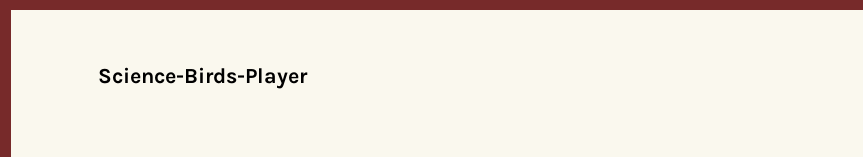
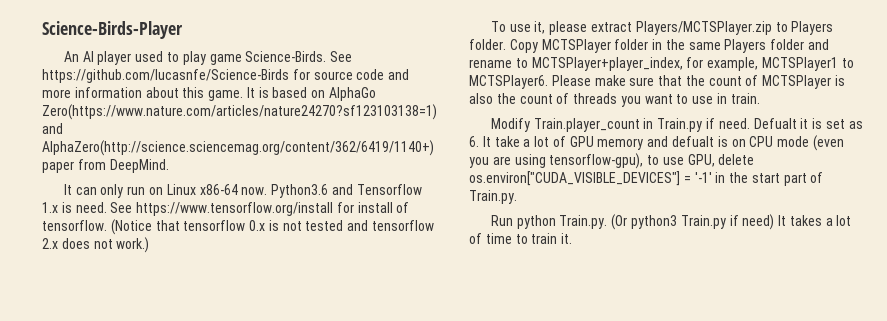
+ An AI player used to play game Science-Birds. See https://github.com/lucasnfe/Science-Birds for source code and more information about this game. It is based on AlphaGo Zero(https://www.nature.com/articles/nature24270?sf123103138=1) and AlphaZero(http://science.sciencemag.org/content/362/6419/1140+) paper from DeepMind.
+ It can only run on Linux x86-64 now. Python3.6 and Tensorflow 1.x is need. See https://www.tensorflow.org/install for install of tensorflow. (Notice that tensorflow 0.x is not tested and tensorflow 2.x does not work.)
+ To use it, please extract Players/MCTSPlayer.zip to Players folder. Copy MCTSPlayer folder in the same Players folder and rename to MCTSPlayer+player_index, for example, MCTSPlayer1 to MCTSPlayer6. Please make sure that the count of MCTSPlayer is also the count of threads you want to use in train.
+ Modify Train.player_count in Train.py if need. Defualt it is set as 6. It take a lot of GPU memory and defualt is on CPU mode (even you are using tensorflow-gpu), to use GPU, delete os.environ["CUDA_VISIBLE_DEVICES"] = '-1' in the start part of Train.py.
+ Run python Train.py. (Or python3 Train.py if need) It takes a lot of time to train it.

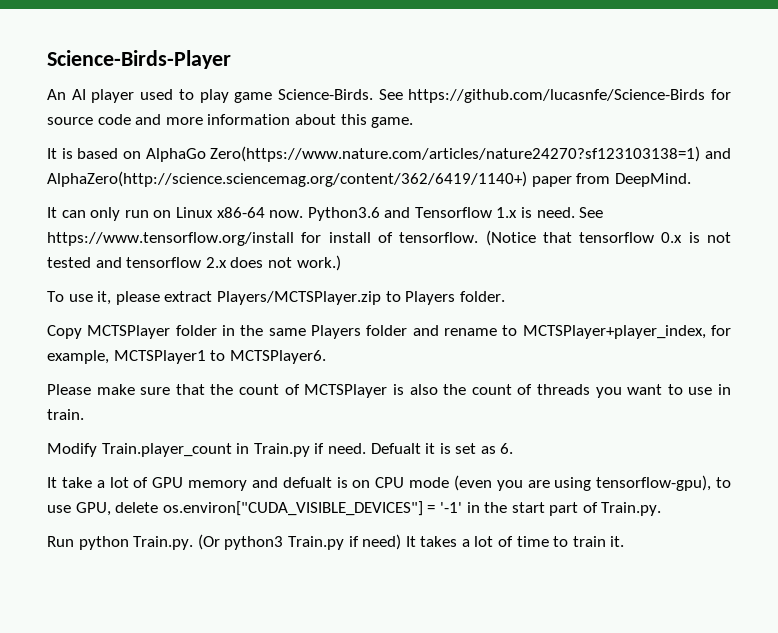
- See https://github.com/lucasnfe/Science-Birds for source code and more information about this game. It is based on AlphaGo Zero(https://www.nature.com/articles/nature24270?sf123103138=1) and AlphaZero(http://science.sciencemag.org/content/362/6419/1140+) paper from DeepMind.
+ See https://github.com/lucasnfe/Science-Birds for source code and more information about this game.
+ It is based on AlphaGo Zero(https://www.nature.com/articles/nature24270?sf123103138=1) and AlphaZero(http://science.sciencemag.org/content/362/6419/1140+) paper from DeepMind.
- To use it, please extract Players/MCTSPlayer.zip to Players folder. Copy MCTSPlayer folder in the same Players folder and rename to MCTSPlayer+player_index, for example, MCTSPlayer1 to MCTSPlayer6. Please make sure that the count of MCTSPlayer is also the count of threads you want to use in train.
+ To use it, please extract Players/MCTSPlayer.zip to Players folder.
+ Copy MCTSPlayer folder in the same Players folder and rename to MCTSPlayer+player_index, for example, MCTSPlayer1 to MCTSPlayer6.
+ Please make sure that the count of MCTSPlayer is also the count of threads you want to use in train.
- Defualt it is set as 6. It take a lot of GPU memory and defualt is on CPU mode (even you are using tensorflow-gpu), to use GPU, delete os.environ["CUDA_VISIBLE_DEVICES"] = '-1' in the start part of Train.py.
+ Defualt it is set as 6.
+ It take a lot of GPU memory and defualt is on CPU mode (even you are using tensorflow-gpu), to use GPU, delete os.environ["CUDA_VISIBLE_DEVICES"] = '-1' in the start part of Train.py.

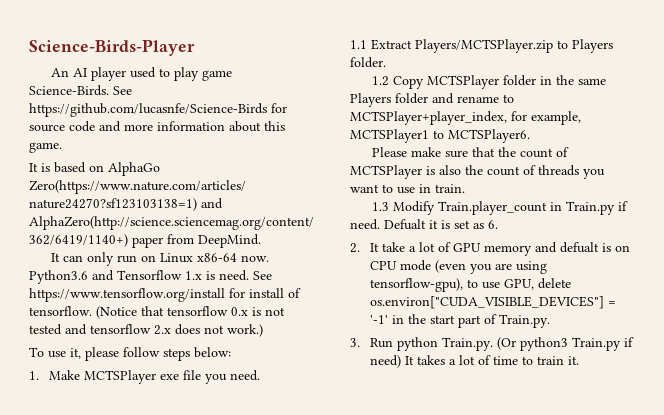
- To use it, please extract Players/MCTSPlayer.zip to Players folder.
+ To use it, please follow steps below:
+ 1. Make MCTSPlayer exe file you need.
+ 1.1 Extract Players/MCTSPlayer.zip to Players folder.
- Copy MCTSPlayer folder in the same Players folder and rename to MCTSPlayer+player_index, for example, MCTSPlayer1 to MCTSPlayer6.
+ 1.2 Copy MCTSPlayer folder in the same Players folder and rename to MCTSPlayer+player_index, for example, MCTSPlayer1 to MCTSPlayer6.
- Modify Train.player_count in Train.py if need.
+ 1.3 Modify Train.player_count in Train.py if need.
- It take a lot of GPU memory and defualt is on CPU mode (even you are using tensorflow-gpu), to use GPU, delete os.environ["CUDA_VISIBLE_DEVICES"] = '-1' in the start part of Train.py.
+ 2. It take a lot of GPU memory and defualt is on CPU mode (even you are using tensorflow-gpu), to use GPU, delete os.environ["CUDA_VISIBLE_DEVICES"] = '-1' in the start part of Train.py.
- Run python Train.py. (Or python3 Train.py if need) It takes a lot of time to train it.
+ 3. Run python Train.py. (Or python3 Train.py if need) It takes a lot of time to train it.

